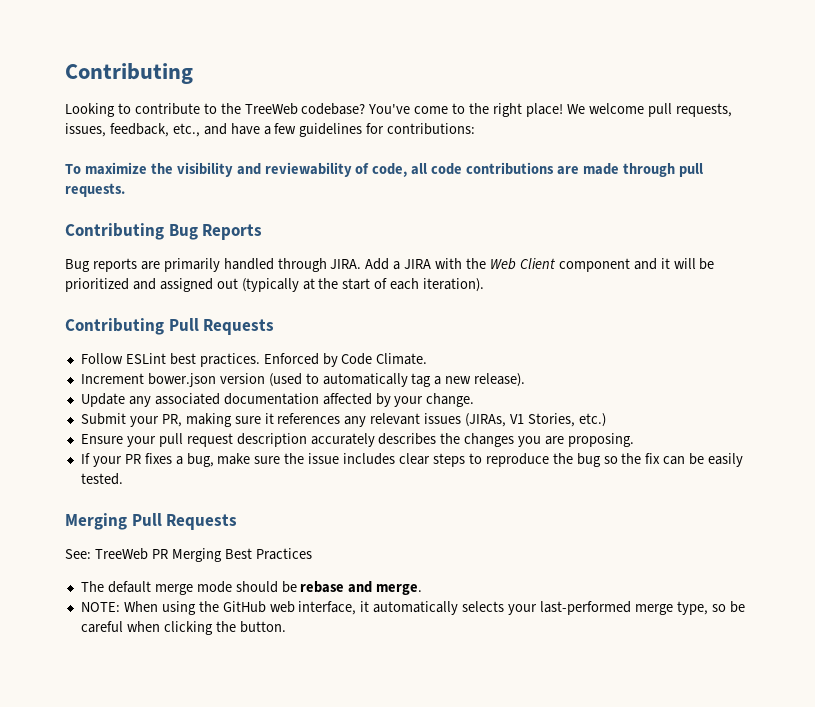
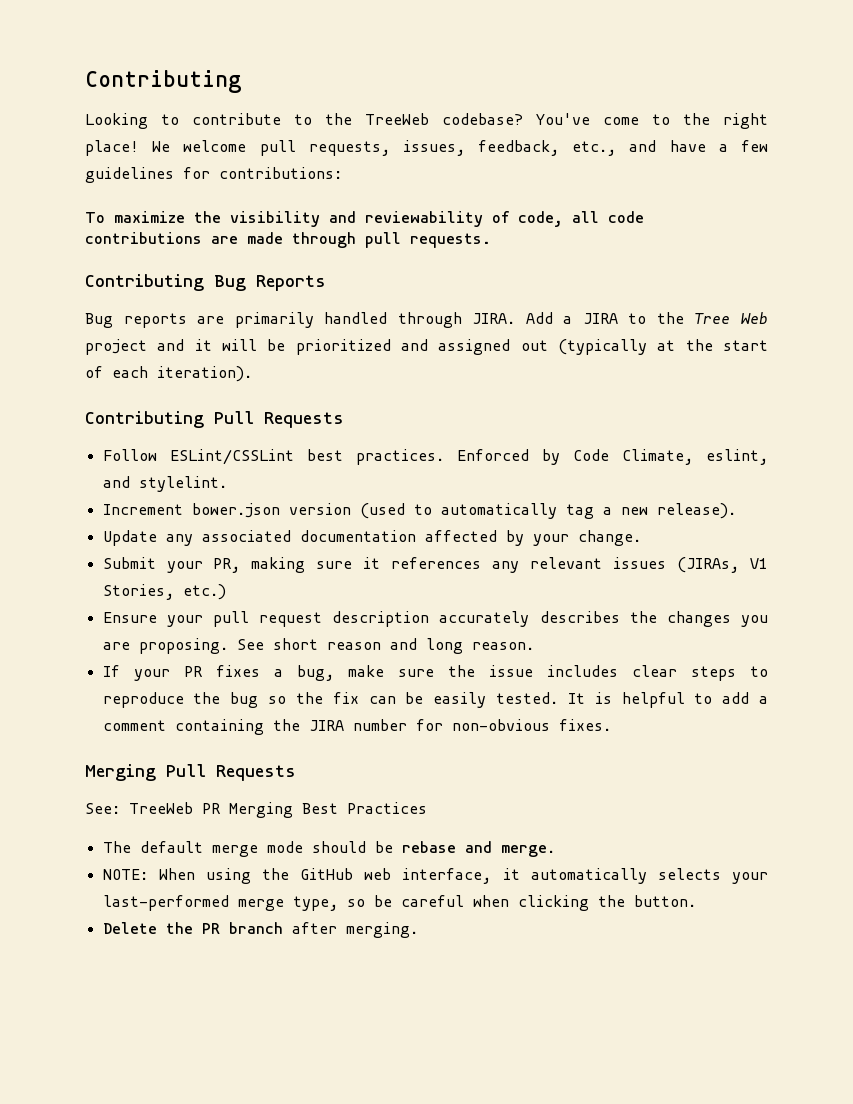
- Add a JIRA with the Web Client component and it will be prioritized and assigned out (typically at the start of each iteration).
+ Add a JIRA to the Tree Web project and it will be prioritized and assigned out (typically at the start of each iteration).
- Follow ESLint best practices.
+ Follow ESLint/CSSLint best practices.
- Enforced by Code Climate.
+ Enforced by Code Climate, eslint, and stylelint.
+ See short reason and long reason.
+ It is helpful to add a comment containing the JIRA number for non-obvious fixes.
+ Delete the PR branch after merging.

